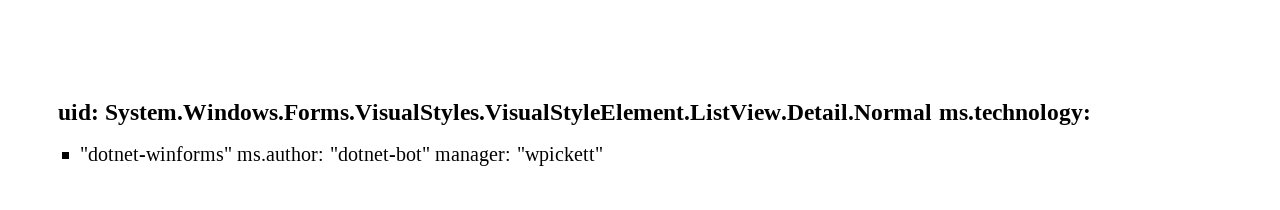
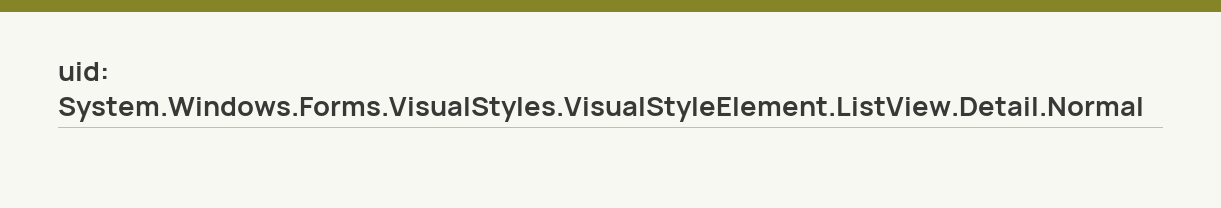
- uid: System.Windows.Forms.VisualStyles.VisualStyleElement.ListView.Detail.Normal ms.technology:
- "dotnet-winforms" ms.author: "dotnet-bot" manager: "wpickett"
+ uid: System.Windows.Forms.VisualStyles.VisualStyleElement.ListView.Detail.Normal

